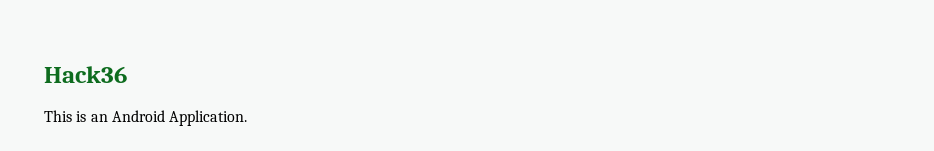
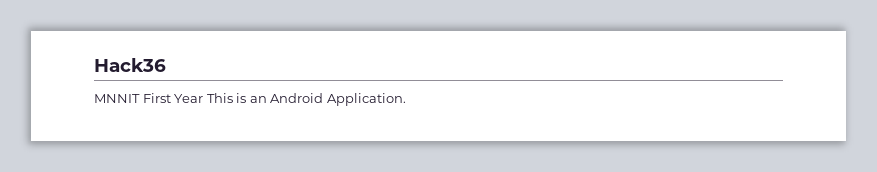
- This is an Android Application.
+ MNNIT First Year This is an Android Application.

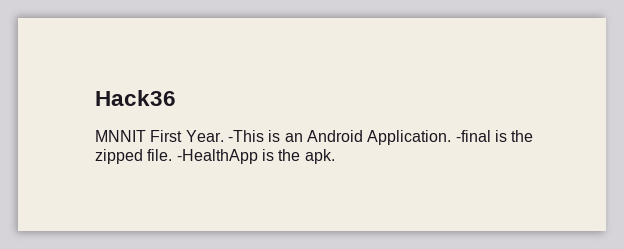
- MNNIT First Year This is an Android Application.
+ MNNIT First Year. -This is an Android Application.
+ -final is the zipped file. -HealthApp is the apk.

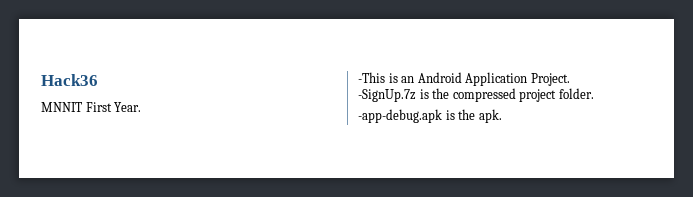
- MNNIT First Year. -This is an Android Application. -final is the zipped file. -HealthApp is the apk.
+ MNNIT First Year.
+ -This is an Android Application Project.
+ -SignUp.7z is the compressed project folder.
+ -app-debug.apk is the apk.

